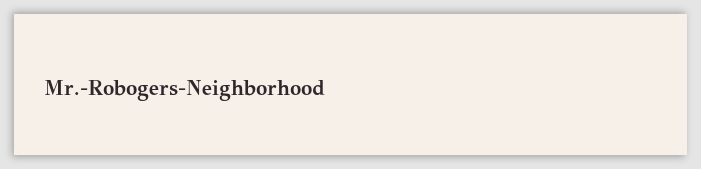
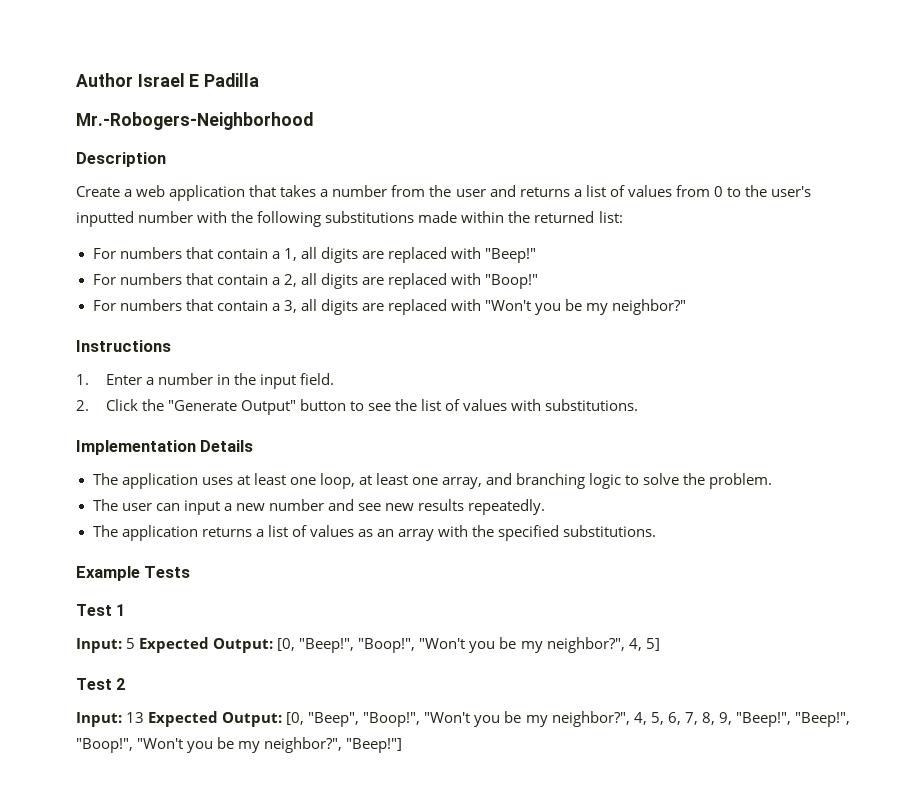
+ Author Israel E Padilla
  Mr.-Robogers-Neighborhood
+ Description
+ Create a web application that takes a number from the user and returns a list of values from 0 to the user's inputted number with the following substitutions made within the returned list:
+ For numbers that contain a 1, all digits are replaced with "Beep!"
+ For numbers that contain a 2, all digits are replaced with "Boop!"
+ For numbers that contain a 3, all digits are replaced with "Won't you be my neighbor?"
+ Instructions
+ 1. Enter a number in the input field.
+ 2. Click the "Generate Output" button to see the list of values with substitutions.
+ Implementation Details
+ The application uses at least one loop, at least one array, and branching logic to solve the problem.
+ The user can input a new number and see new results repeatedly.
+ The application returns a list of values as an array with the specified substitutions.
+ Example Tests
+ Test 1
+ Input: 5 Expected Output: [0, "Beep!", "Boop!", "Won't you be my neighbor?", 4, 5]
+ Test 2
+ Input: 13 Expected Output: [0, "Beep", "Boop!", "Won't you be my neighbor?", 4, 5, 6, 7, 8, 9, "Beep!", "Beep!", "Boop!", "Won't you be my neighbor?", "Beep!"]

